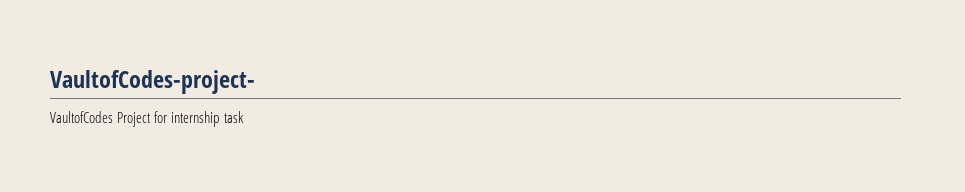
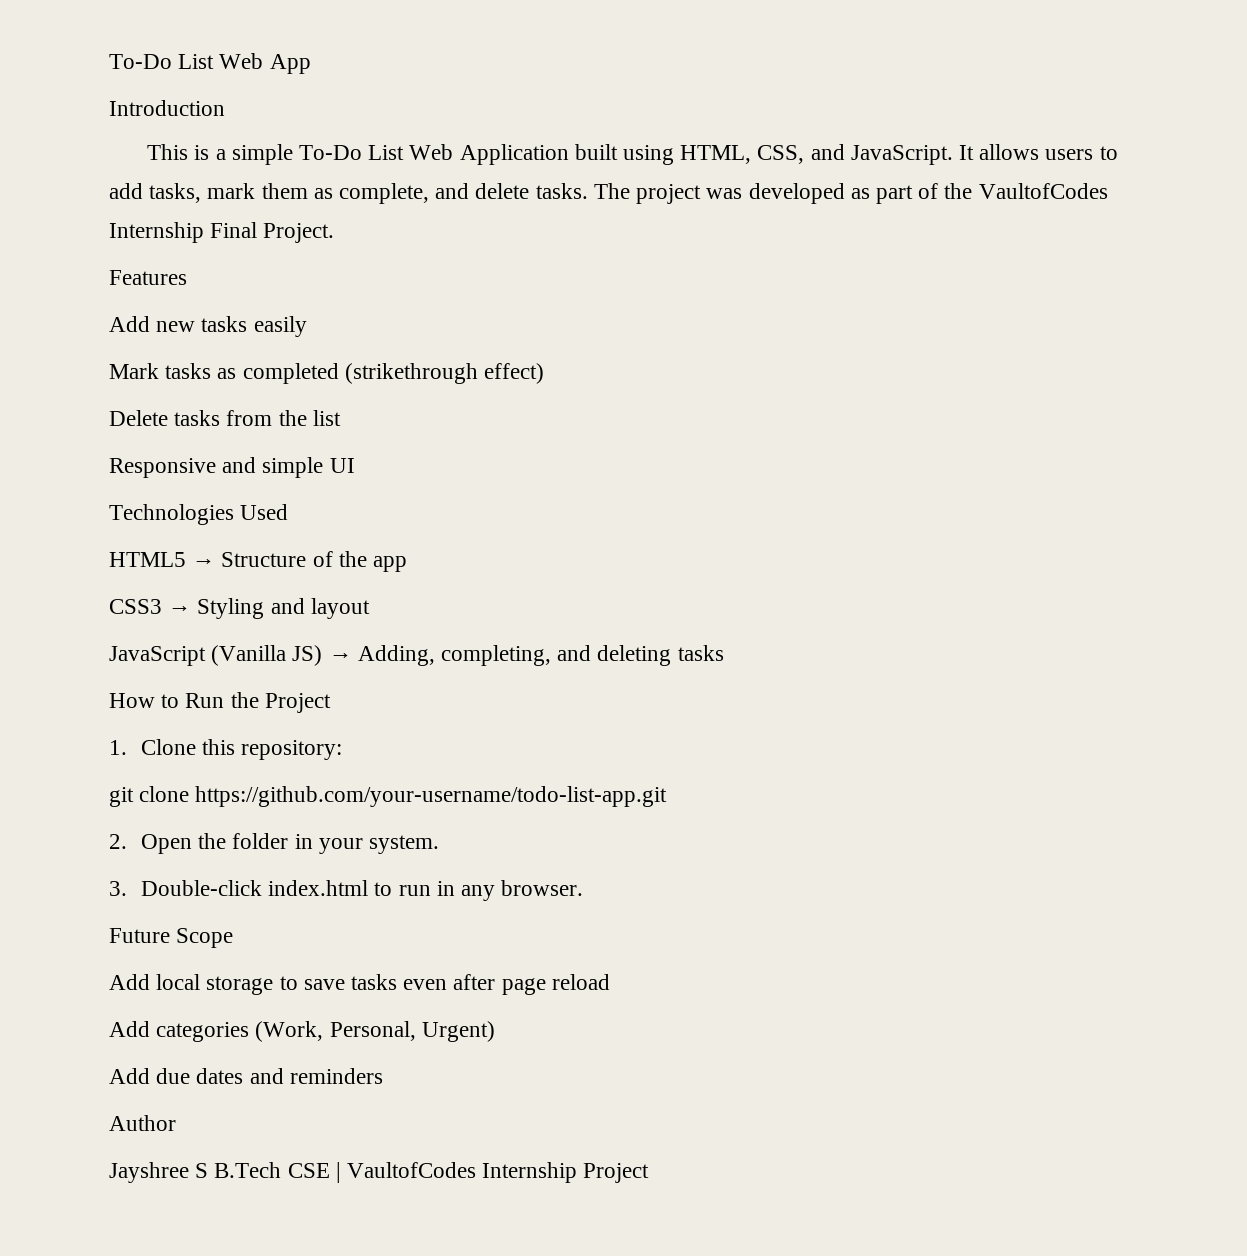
- VaultofCodes-project-
- VaultofCodes Project for internship task
+ To‑Do List Web App
+ Introduction
+ This is a simple To‑Do List Web Application built using HTML, CSS, and JavaScript. It allows users to add tasks, mark them as complete, and delete tasks. The project was developed as part of the VaultofCodes Internship Final Project.
+ Features
+ Add new tasks easily
+ Mark tasks as completed (strikethrough effect)
+ Delete tasks from the list
+ Responsive and simple UI
+ Technologies Used
+ HTML5 → Structure of the app
+ CSS3 → Styling and layout
+ JavaScript (Vanilla JS) → Adding, completing, and deleting tasks
+ How to Run the Project
+ 1. Clone this repository:
+ git clone https://github.com/your-username/todo-list-app.git
+ 2. Open the folder in your system.
+ 3. Double‑click index.html to run in any browser.
+ Future Scope
+ Add local storage to save tasks even after page reload
+ Add categories (Work, Personal, Urgent)
+ Add due dates and reminders
+ Author
+ Jayshree S B.Tech CSE | VaultofCodes Internship Project

